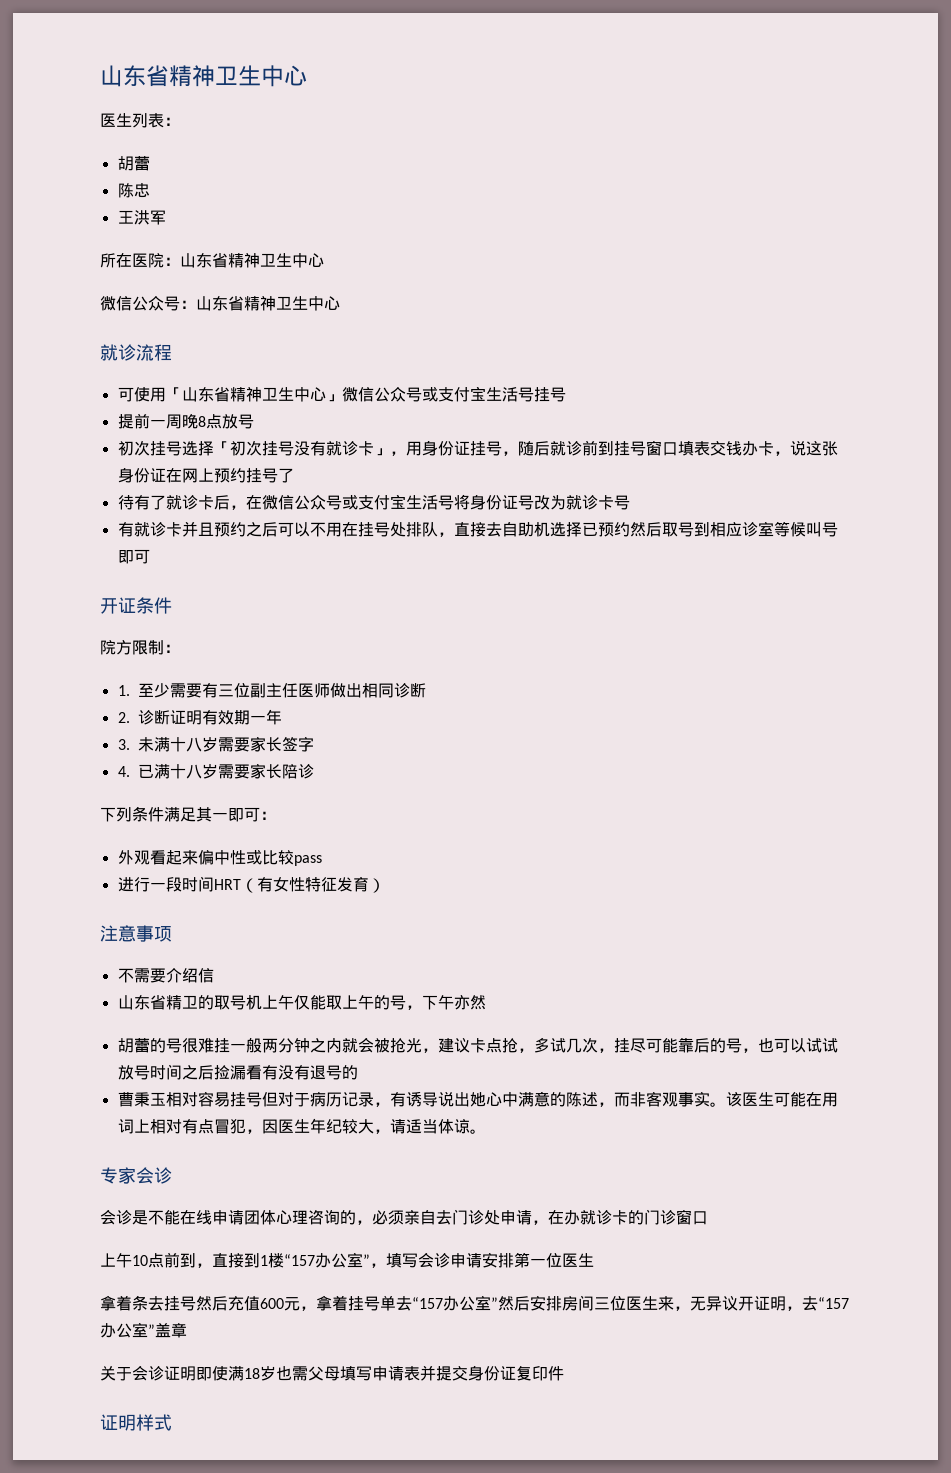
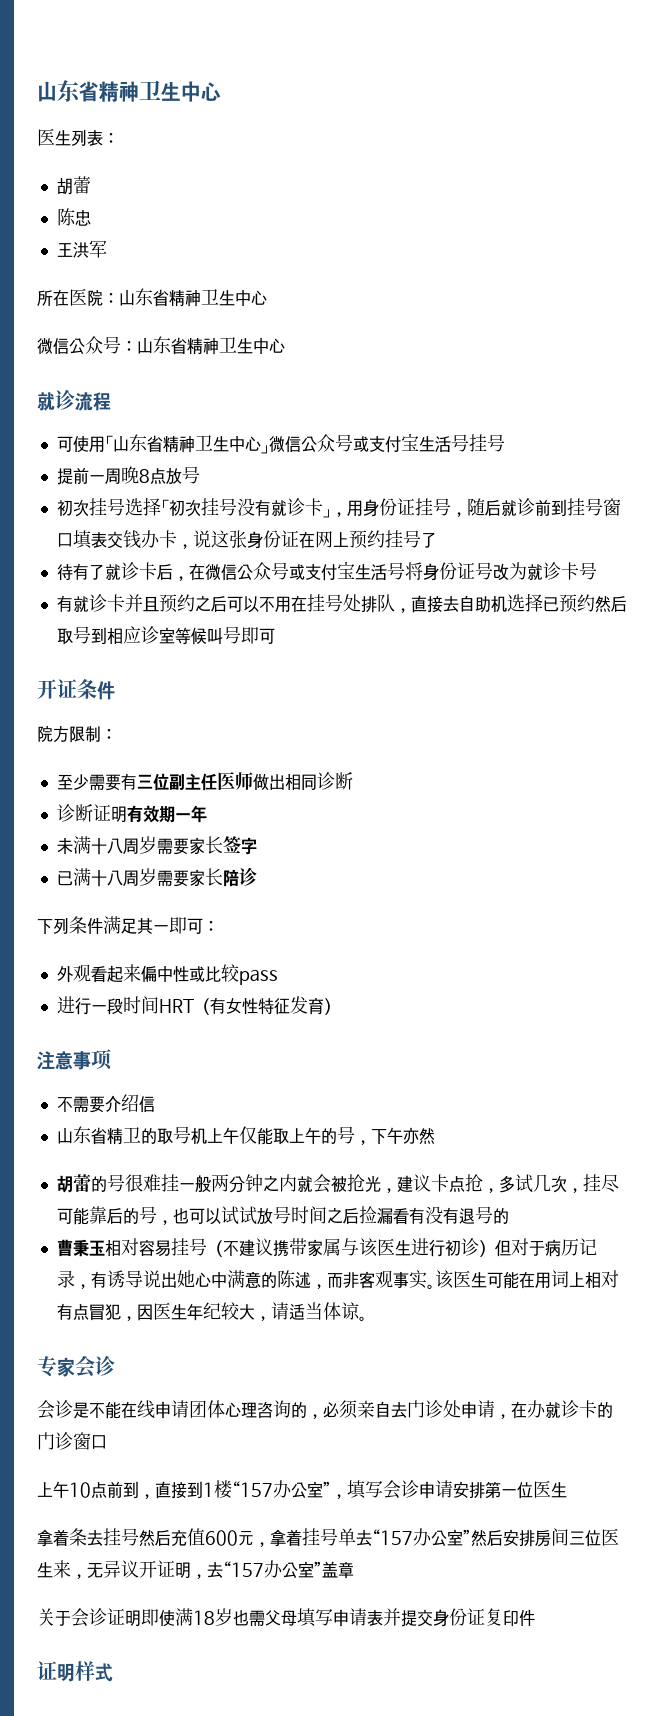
- 1.至少需要有三位副主任医师做出相同诊断
+ 至少需要有三位副主任医师做出相同诊断
- 2.诊断证明有效期一年
+ 诊断证明有效期一年
- 3.未满十八岁需要家长签字
+ 未满十八周岁需要家长签字
- 4.已满十八岁需要家长陪诊
+ 已满十八周岁需要家长陪诊
- 曹秉玉相对容易挂号但对于病历记录，有诱导说出她心中满意的陈述，而非客观事实。
+ 曹秉玉相对容易挂号（不建议携带家属与该医生进行初诊）但对于病历记录，有诱导说出她心中满意的陈述，而非客观事实。

